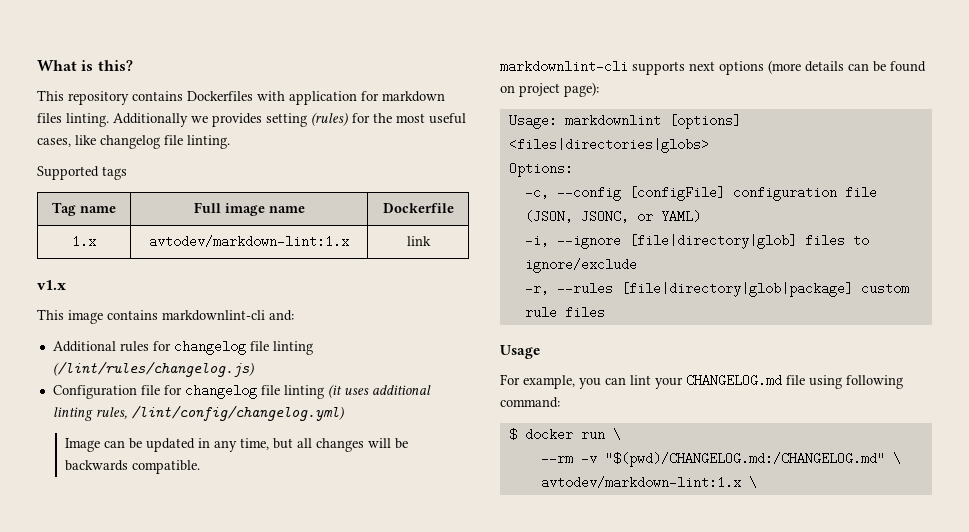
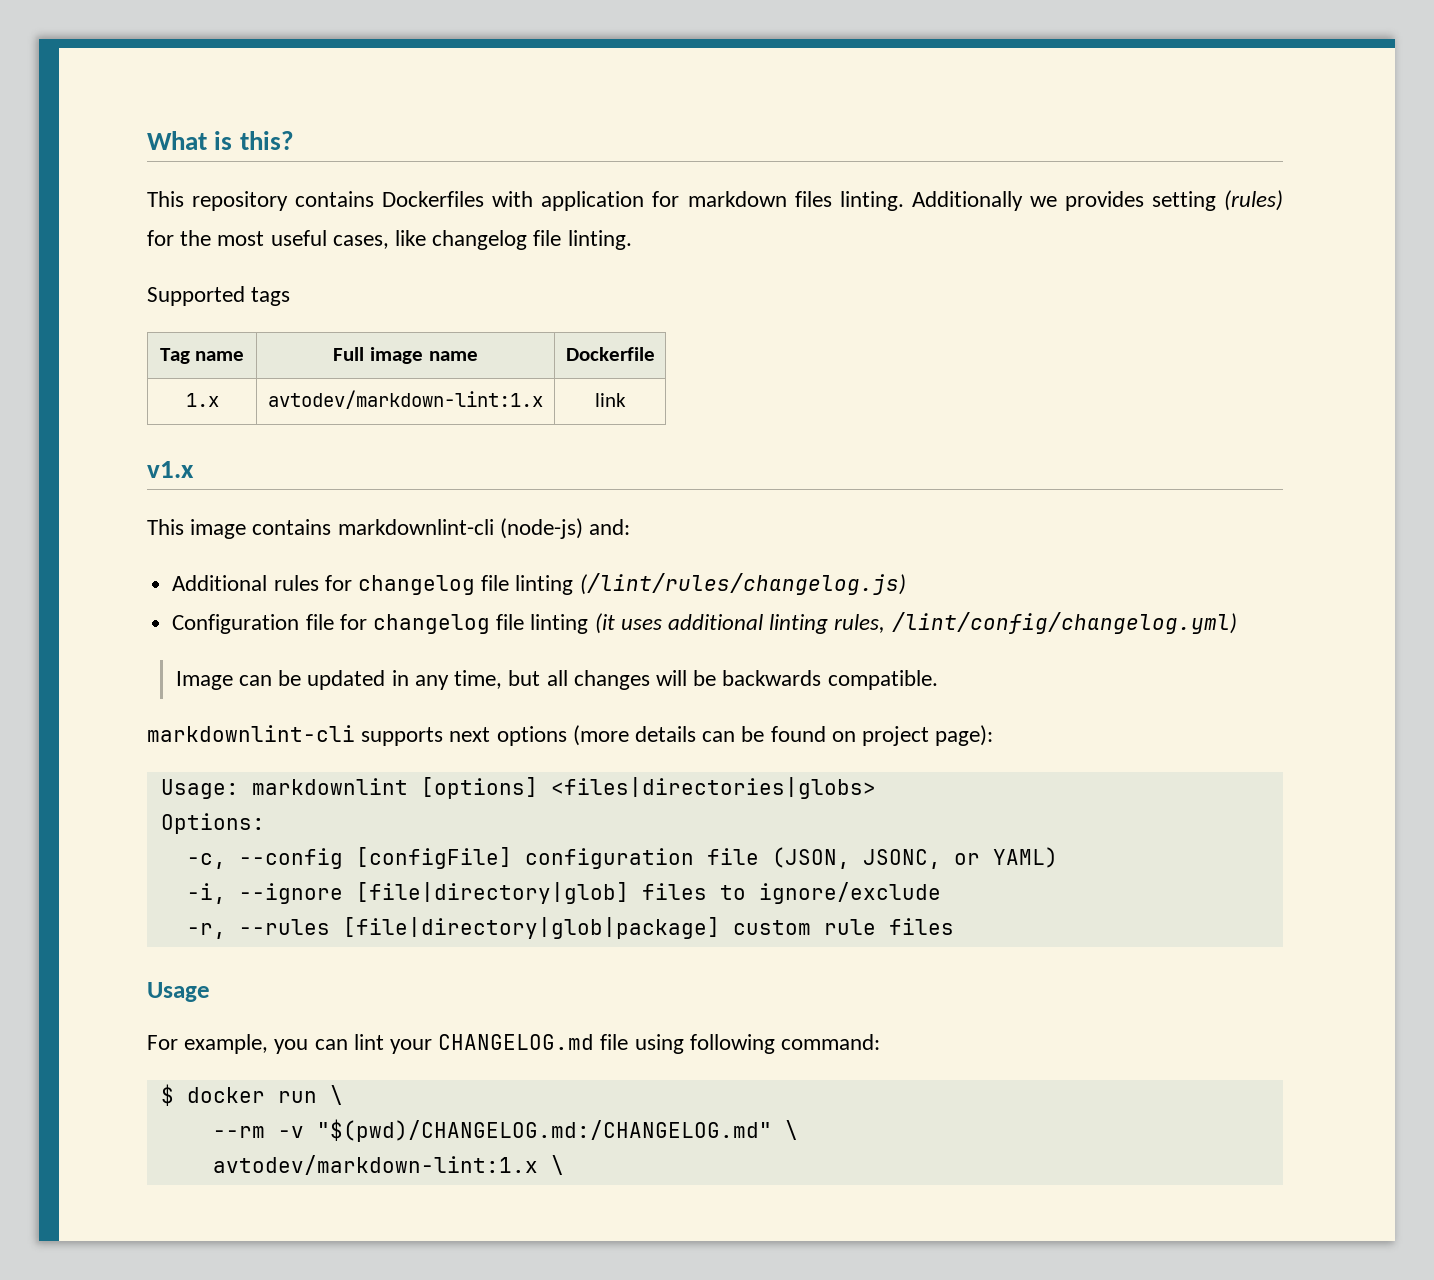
- This image contains markdownlint-cli and:
+ This image contains markdownlint-cli (node-js) and:

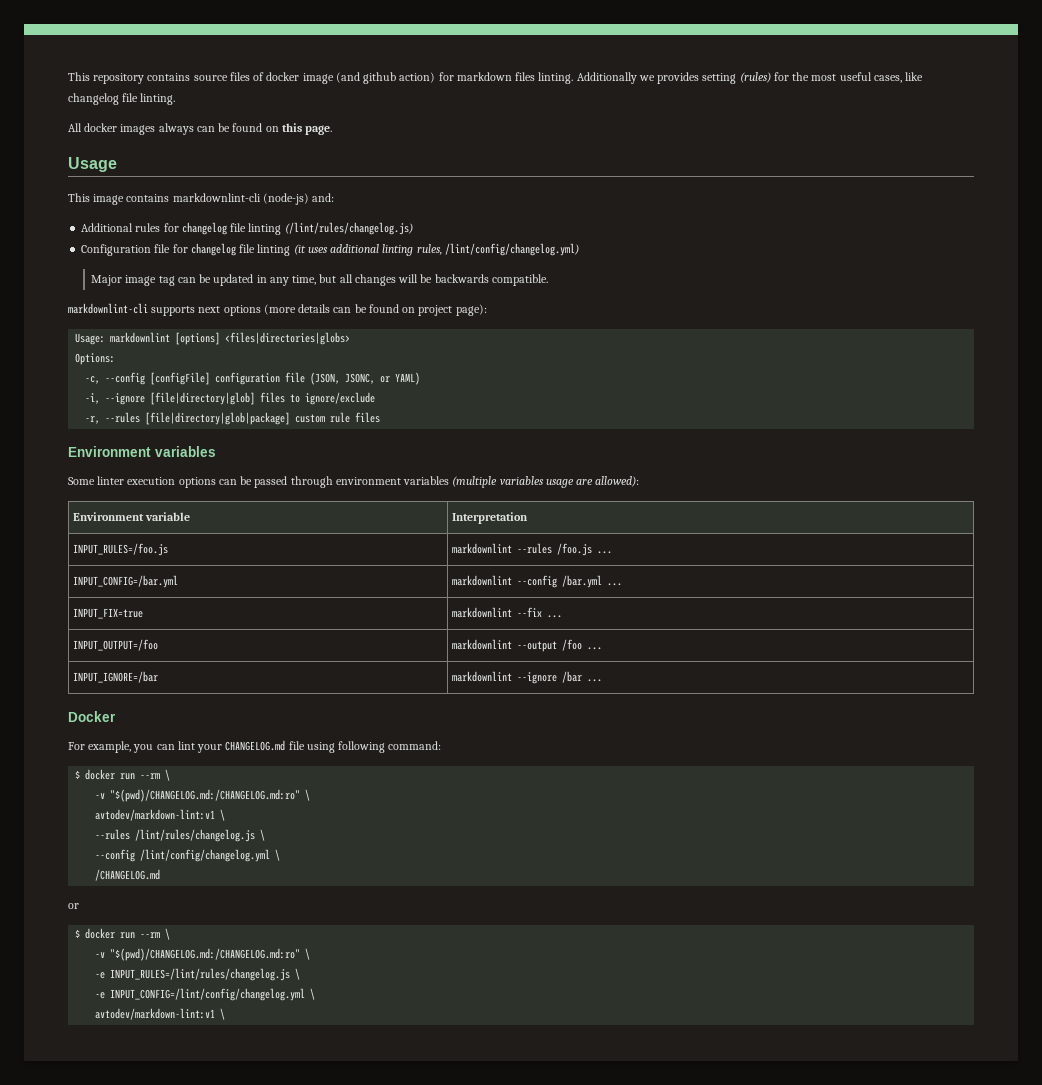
- What is this?
- This repository contains Dockerfiles with application for markdown files linting.
+ This repository contains source files of docker image (and github action) for markdown files linting.
- Supported tags
- Tag name | Full image name | Dockerfile
- 1.x | avtodev/markdown-lint:1.x | link
- v1.x
+ All docker images always can be found on this page.
+ Usage
- Image can be updated in any time, but all changes will be backwards compatible.
+ Major image tag can be updated in any time, but all changes will be backwards compatible.
- Usage
+ Environment variables
+ Some linter execution options can be passed through environment variables (multiple variables usage are allowed):
+ Environment variable | Interpretation
+ INPUT_RULES=/foo.js | markdownlint --rules /foo.js ...
+ INPUT_CONFIG=/bar.yml | markdownlint --config /bar.yml ...
+ INPUT_FIX=true | markdownlint --fix ...
+ INPUT_OUTPUT=/foo | markdownlint --output /foo ...
+ INPUT_IGNORE=/bar | markdownlint --ignore /bar ...
+ Docker
  For example, you can lint your CHANGELOG.md file using following command:
- $ docker run \
- --rm -v "$(pwd)/CHANGELOG.md:/CHANGELOG.md" \
- avtodev/markdown-lint:1.x \
+ $ docker run --rm \
+ -v "$(pwd)/CHANGELOG.md:/CHANGELOG.md:ro" \
+ avtodev/markdown-lint:v1 \
+ --rules /lint/rules/changelog.js \
+ --config /lint/config/changelog.yml \
+ /CHANGELOG.md
+ or
+ $ docker run --rm \
+ -v "$(pwd)/CHANGELOG.md:/CHANGELOG.md:ro" \
+ -e INPUT_RULES=/lint/rules/changelog.js \
+ -e INPUT_CONFIG=/lint/config/changelog.yml \
+ avtodev/markdown-lint:v1 \

